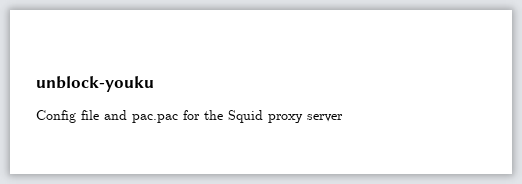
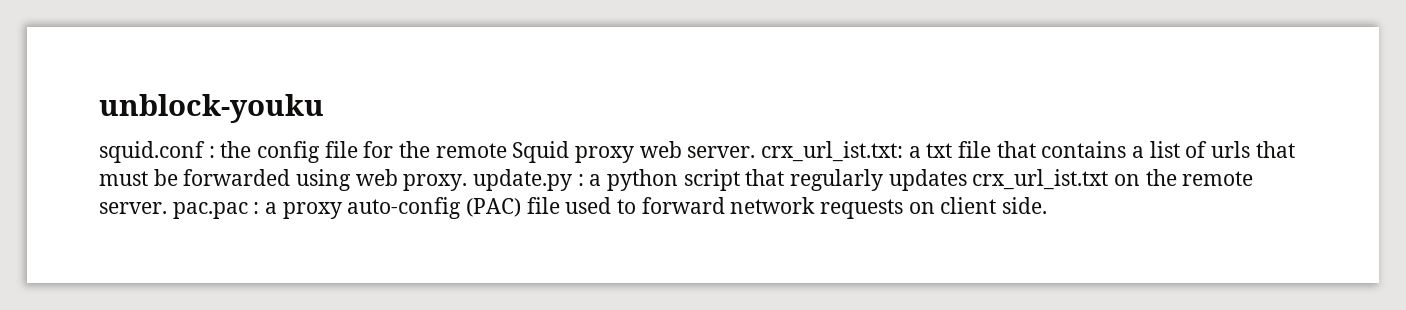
- Config file and pac.pac for the Squid proxy server
+ squid.conf : the config file for the remote Squid proxy web server. crx_url_ist.txt: a txt file that contains a list of urls that must be forwarded using web proxy. update.py : a python script that regularly updates crx_url_ist.txt on the remote server. pac.pac : a proxy auto-config (PAC) file used to forward network requests on client side.

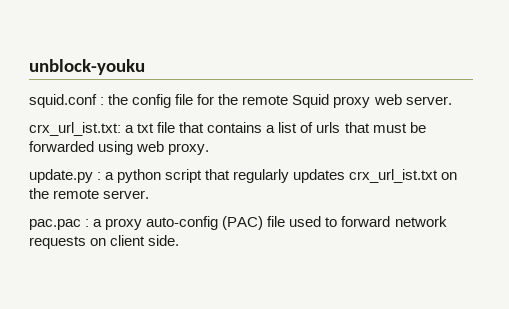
- squid.conf : the config file for the remote Squid proxy web server. crx_url_ist.txt: a txt file that contains a list of urls that must be forwarded using web proxy. update.py : a python script that regularly updates crx_url_ist.txt on the remote server. pac.pac : a proxy auto-config (PAC) file used to forward network requests on client side.
+ squid.conf : the config file for the remote Squid proxy web server.
+ crx_url_ist.txt: a txt file that contains a list of urls that must be forwarded using web proxy.
+ update.py : a python script that regularly updates crx_url_ist.txt on the remote server.
+ pac.pac : a proxy auto-config (PAC) file used to forward network requests on client side.

